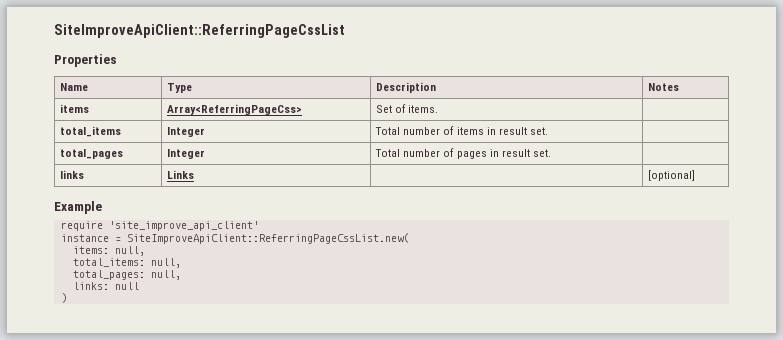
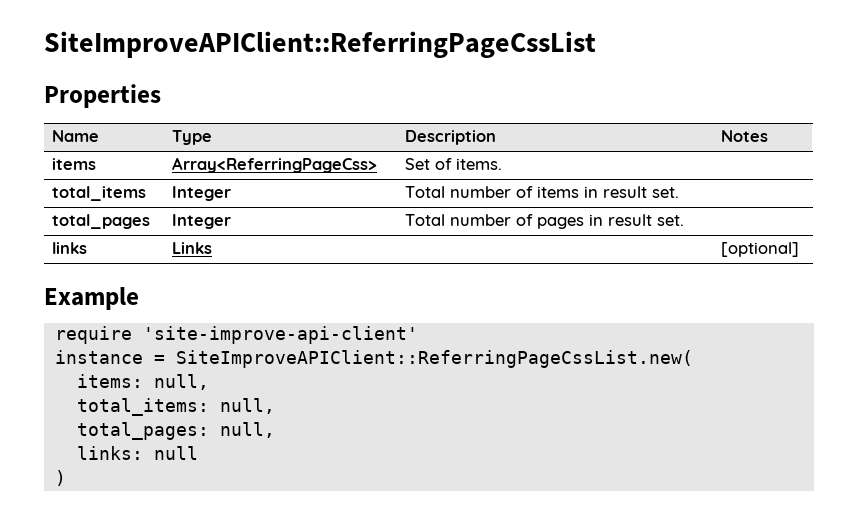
- SiteImproveApiClient::ReferringPageCssList
+ SiteImproveAPIClient::ReferringPageCssList
- require 'site_improve_api_client'
+ require 'site-improve-api-client'
- instance = SiteImproveApiClient::ReferringPageCssList.new(
+ instance = SiteImproveAPIClient::ReferringPageCssList.new(

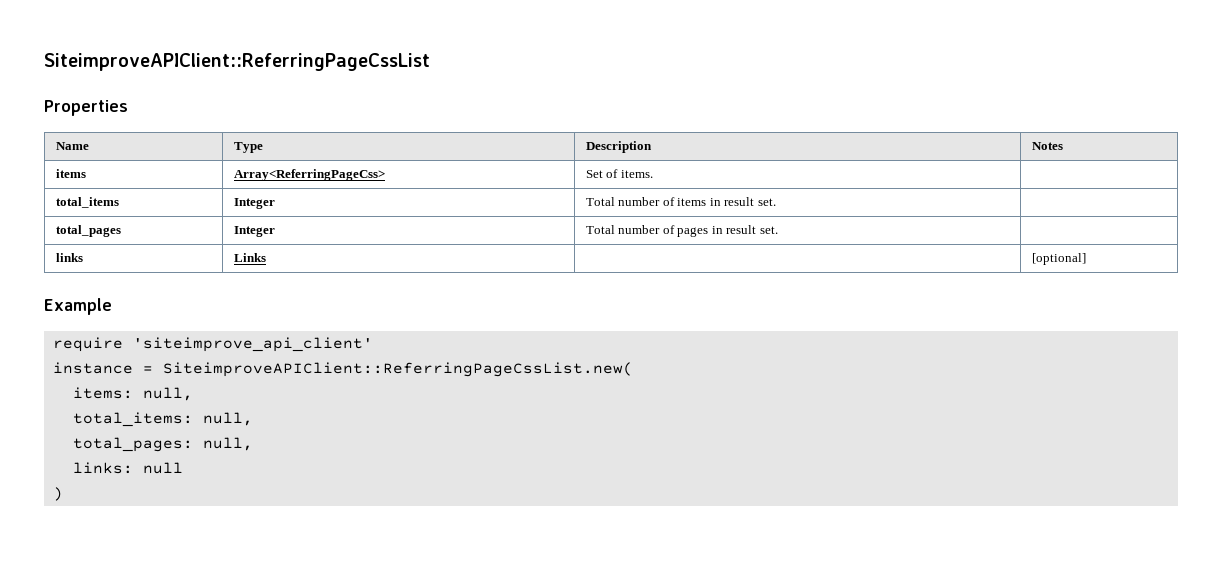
- SiteImproveAPIClient::ReferringPageCssList
+ SiteimproveAPIClient::ReferringPageCssList
- require 'site-improve-api-client'
+ require 'siteimprove_api_client'
- instance = SiteImproveAPIClient::ReferringPageCssList.new(
+ instance = SiteimproveAPIClient::ReferringPageCssList.new(

